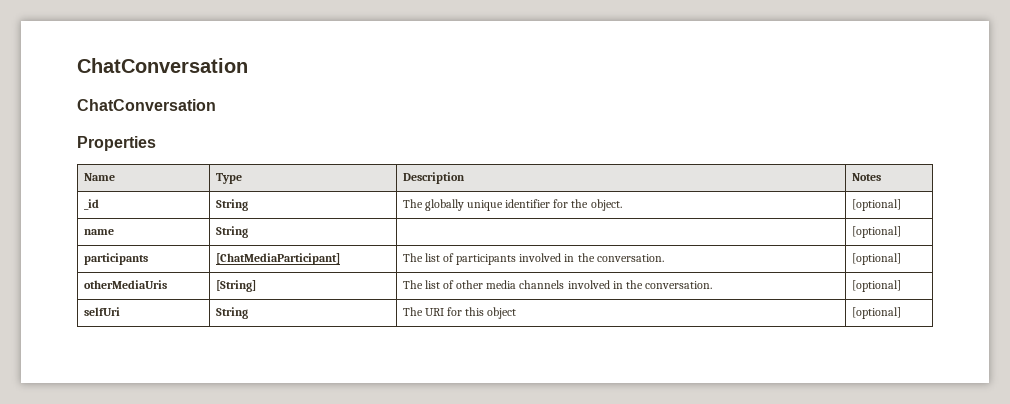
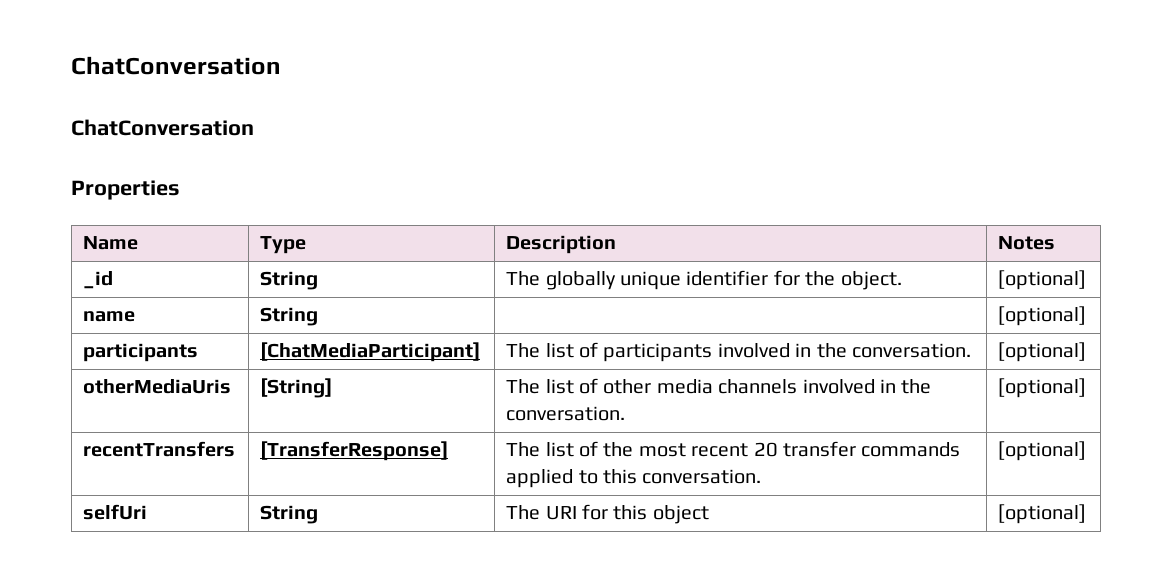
+ recentTransfers | [TransferResponse] | The list of the most recent 20 transfer commands applied to this conversation. | [optional]

